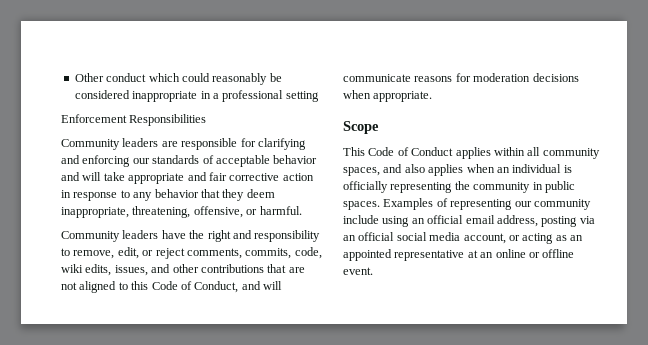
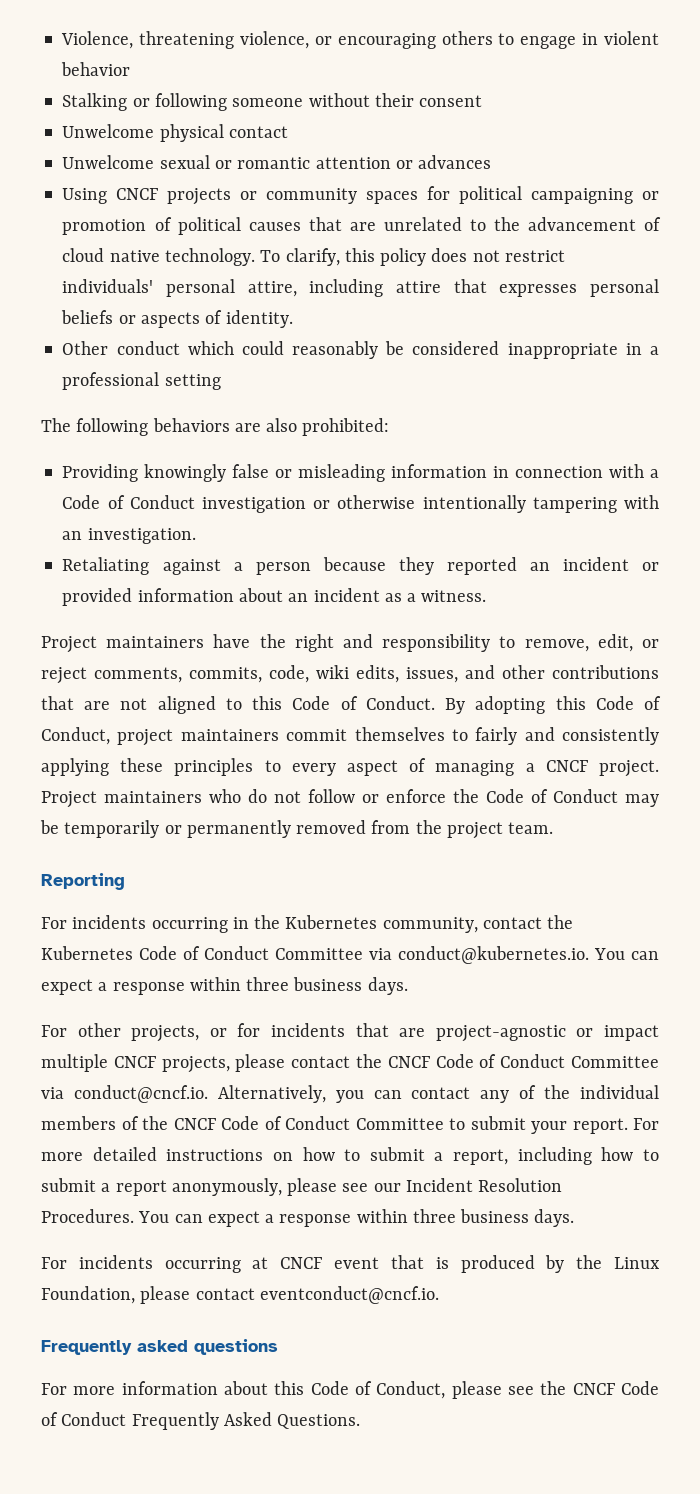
+ Violence, threatening violence, or encouraging others to engage in violent behavior
+ Stalking or following someone without their consent
+ Unwelcome physical contact
+ Unwelcome sexual or romantic attention or advances
+ Using CNCF projects or community spaces for political campaigning or promotion of political causes that are unrelated to the advancement of cloud native technology. To clarify, this policy does not restrict individuals' personal attire, including attire that expresses personal beliefs or aspects of identity.
- Enforcement Responsibilities
- Community leaders are responsible for clarifying and enforcing our standards of acceptable behavior and will take appropriate and fair corrective action in response to any behavior that they deem inappropriate, threatening, offensive, or harmful.
- Community leaders have the right and responsibility to remove, edit, or reject comments, commits, code, wiki edits, issues, and other contributions that are not aligned to this Code of Conduct, and will communicate reasons for moderation decisions when appropriate.
- Scope
- This Code of Conduct applies within all community spaces, and also applies when an individual is officially representing the community in public spaces. Examples of representing our community include using an official email address, posting via an official social media account, or acting as an appointed representative at an online or offline event.
+ The following behaviors are also prohibited:
+ Providing knowingly false or misleading information in connection with a Code of Conduct investigation or otherwise intentionally tampering with an investigation.
+ Retaliating against a person because they reported an incident or provided information about an incident as a witness.
+ Project maintainers have the right and responsibility to remove, edit, or reject comments, commits, code, wiki edits, issues, and other contributions that are not aligned to this Code of Conduct. By adopting this Code of Conduct, project maintainers commit themselves to fairly and consistently applying these principles to every aspect of managing a CNCF project. Project maintainers who do not follow or enforce the Code of Conduct may be temporarily or permanently removed from the project team.
+ Reporting
+ For incidents occurring in the Kubernetes community, contact the Kubernetes Code of Conduct Committee via conduct@kubernetes.io. You can expect a response within three business days.
+ For other projects, or for incidents that are project-agnostic or impact multiple CNCF projects, please contact the CNCF Code of Conduct Committee via conduct@cncf.io. Alternatively, you can contact any of the individual members of the CNCF Code of Conduct Committee to submit your report. For more detailed instructions on how to submit a report, including how to submit a report anonymously, please see our Incident Resolution Procedures. You can expect a response within three business days.
+ For incidents occurring at CNCF event that is produced by the Linux Foundation, please contact eventconduct@cncf.io.
+ Frequently asked questions
+ For more information about this Code of Conduct, please see the CNCF Code of Conduct Frequently Asked Questions.

